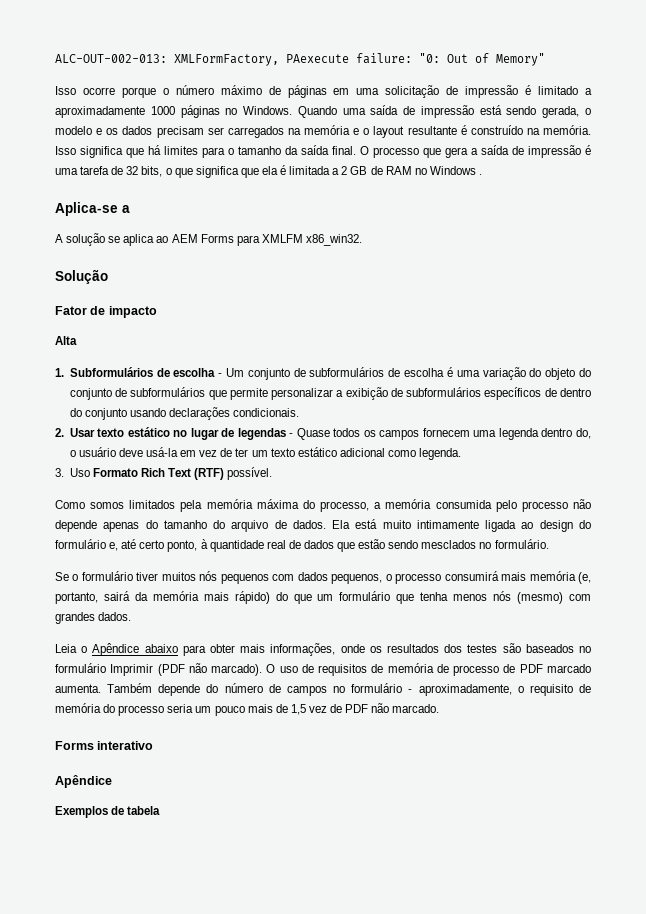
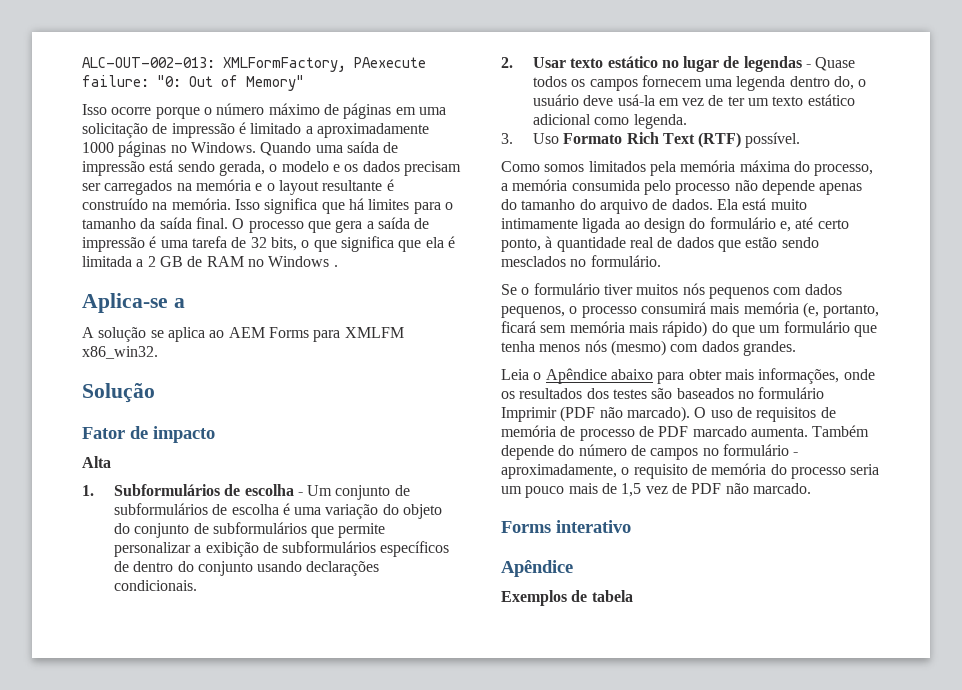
- Se o formulário tiver muitos nós pequenos com dados pequenos, o processo consumirá mais memória (e, portanto, sairá da memória mais rápido) do que um formulário que tenha menos nós (mesmo) com grandes dados.
+ Se o formulário tiver muitos nós pequenos com dados pequenos, o processo consumirá mais memória (e, portanto, ficará sem memória mais rápido) do que um formulário que tenha menos nós (mesmo) com dados grandes.

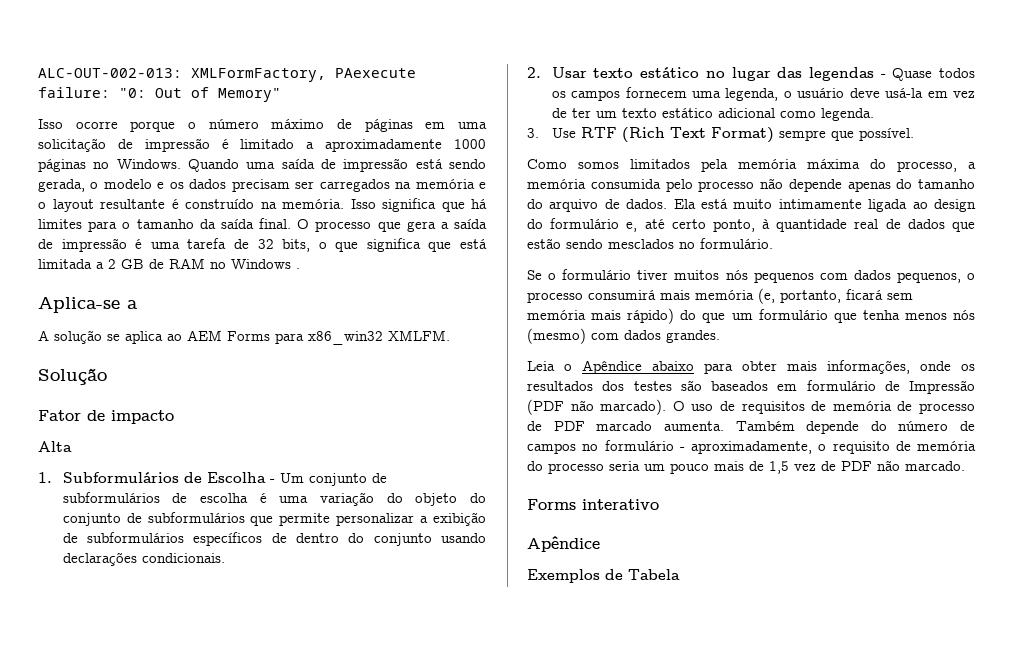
- O processo que gera a saída de impressão é uma tarefa de 32 bits, o que significa que ela é limitada a 2 GB de RAM no Windows .
+ O processo que gera a saída de impressão é uma tarefa de 32 bits, o que significa que está limitada a 2 GB de RAM no Windows .
- A solução se aplica ao AEM Forms para XMLFM x86_win32.
+ A solução se aplica ao AEM Forms para x86_win32 XMLFM.
- 1. Subformulários de escolha - Um conjunto de subformulários de escolha é uma variação do objeto do conjunto de subformulários que permite personalizar a exibição de subformulários específicos de dentro do conjunto usando declarações condicionais.
+ 1. Subformulários de Escolha - Um conjunto de subformulários de escolha é uma variação do objeto do conjunto de subformulários que permite personalizar a exibição de subformulários específicos de dentro do conjunto usando declarações condicionais.
- 2. Usar texto estático no lugar de legendas - Quase todos os campos fornecem uma legenda dentro do, o usuário deve usá-la em vez de ter um texto estático adicional como legenda.
+ 2. Usar texto estático no lugar das legendas - Quase todos os campos fornecem uma legenda, o usuário deve usá-la em vez de ter um texto estático adicional como legenda.
- 3. Uso Formato Rich Text (RTF) possível.
+ 3. Use RTF (Rich Text Format) sempre que possível.
- Leia o Apêndice abaixo para obter mais informações, onde os resultados dos testes são baseados no formulário Imprimir (PDF não marcado).
+ Leia o Apêndice abaixo para obter mais informações, onde os resultados dos testes são baseados em formulário de Impressão (PDF não marcado).
- Exemplos de tabela
+ Exemplos de Tabela

